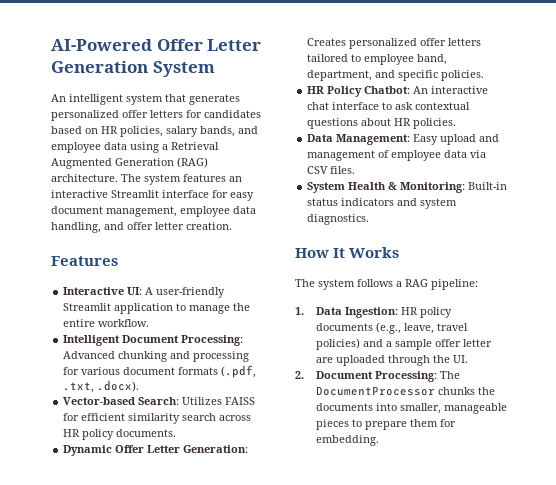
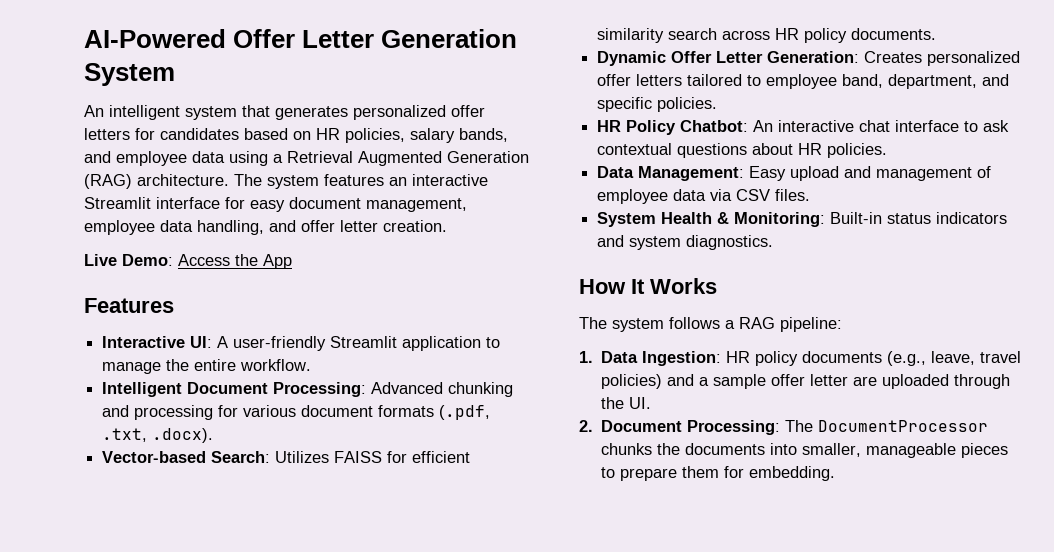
+ Live Demo: Access the App

